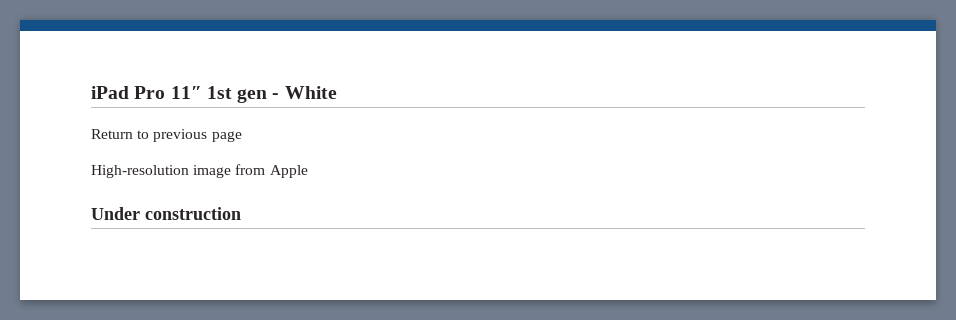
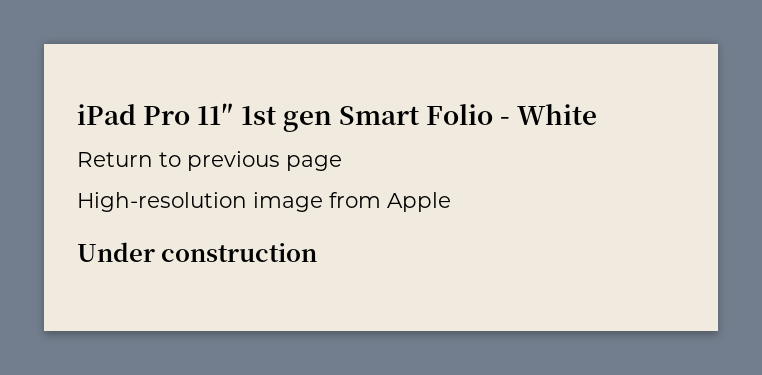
- iPad Pro 11″ 1st gen - White
+ iPad Pro 11″ 1st gen Smart Folio - White

